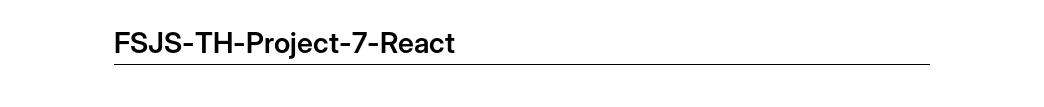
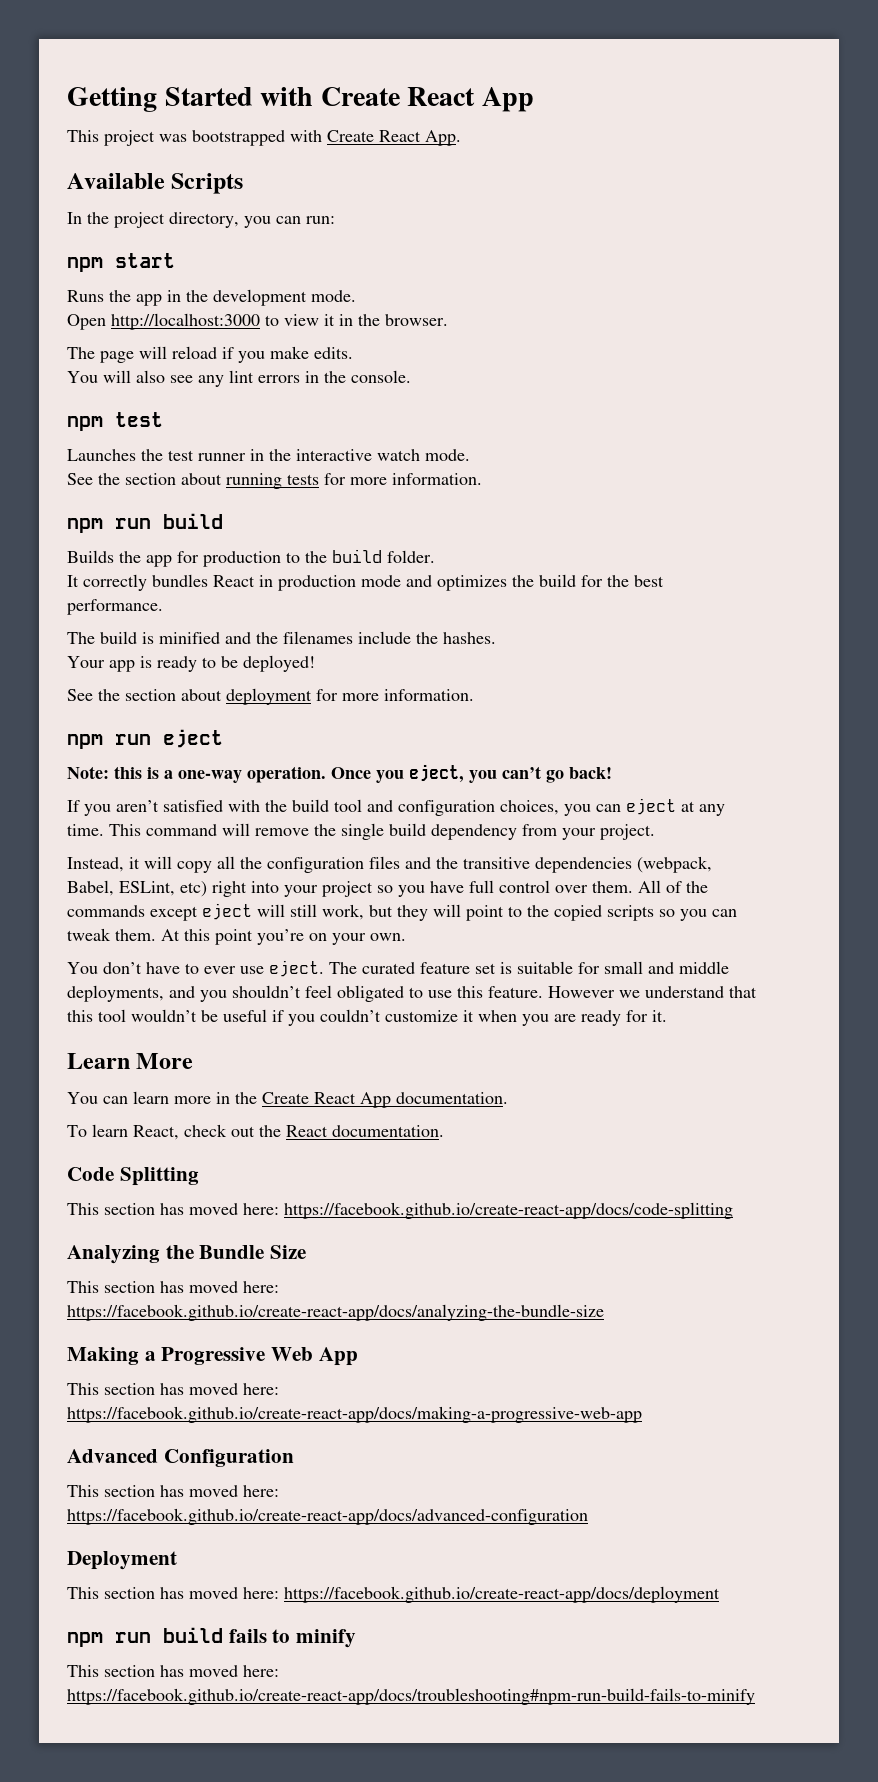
- FSJS-TH-Project-7-React
+ Getting Started with Create React App
+ This project was bootstrapped with Create React App.
+ Available Scripts
+ In the project directory, you can run:
+ npm start
+ Runs the app in the development mode.
+ Open http://localhost:3000 to view it in the browser.
+ The page will reload if you make edits.
+ You will also see any lint errors in the console.
+ npm test
+ Launches the test runner in the interactive watch mode.
+ See the section about running tests for more information.
+ npm run build
+ Builds the app for production to the build folder.
+ It correctly bundles React in production mode and optimizes the build for the best performance.
+ The build is minified and the filenames include the hashes.
+ Your app is ready to be deployed!
+ See the section about deployment for more information.
+ npm run eject
+ Note: this is a one-way operation. Once you eject, you can’t go back!
+ If you aren’t satisfied with the build tool and configuration choices, you can eject at any time. This command will remove the single build dependency from your project.
+ Instead, it will copy all the configuration files and the transitive dependencies (webpack, Babel, ESLint, etc) right into your project so you have full control over them. All of the commands except eject will still work, but they will point to the copied scripts so you can tweak them. At this point you’re on your own.
+ You don’t have to ever use eject. The curated feature set is suitable for small and middle deployments, and you shouldn’t feel obligated to use this feature. However we understand that this tool wouldn’t be useful if you couldn’t customize it when you are ready for it.
+ Learn More
+ You can learn more in the Create React App documentation.
+ To learn React, check out the React documentation.
+ Code Splitting
+ This section has moved here: https://facebook.github.io/create-react-app/docs/code-splitting
+ Analyzing the Bundle Size
+ This section has moved here: https://facebook.github.io/create-react-app/docs/analyzing-the-bundle-size
+ Making a Progressive Web App
+ This section has moved here: https://facebook.github.io/create-react-app/docs/making-a-progressive-web-app
+ Advanced Configuration
+ This section has moved here: https://facebook.github.io/create-react-app/docs/advanced-configuration
+ Deployment
+ This section has moved here: https://facebook.github.io/create-react-app/docs/deployment
+ npm run build fails to minify
+ This section has moved here: https://facebook.github.io/create-react-app/docs/troubleshooting#npm-run-build-fails-to-minify

